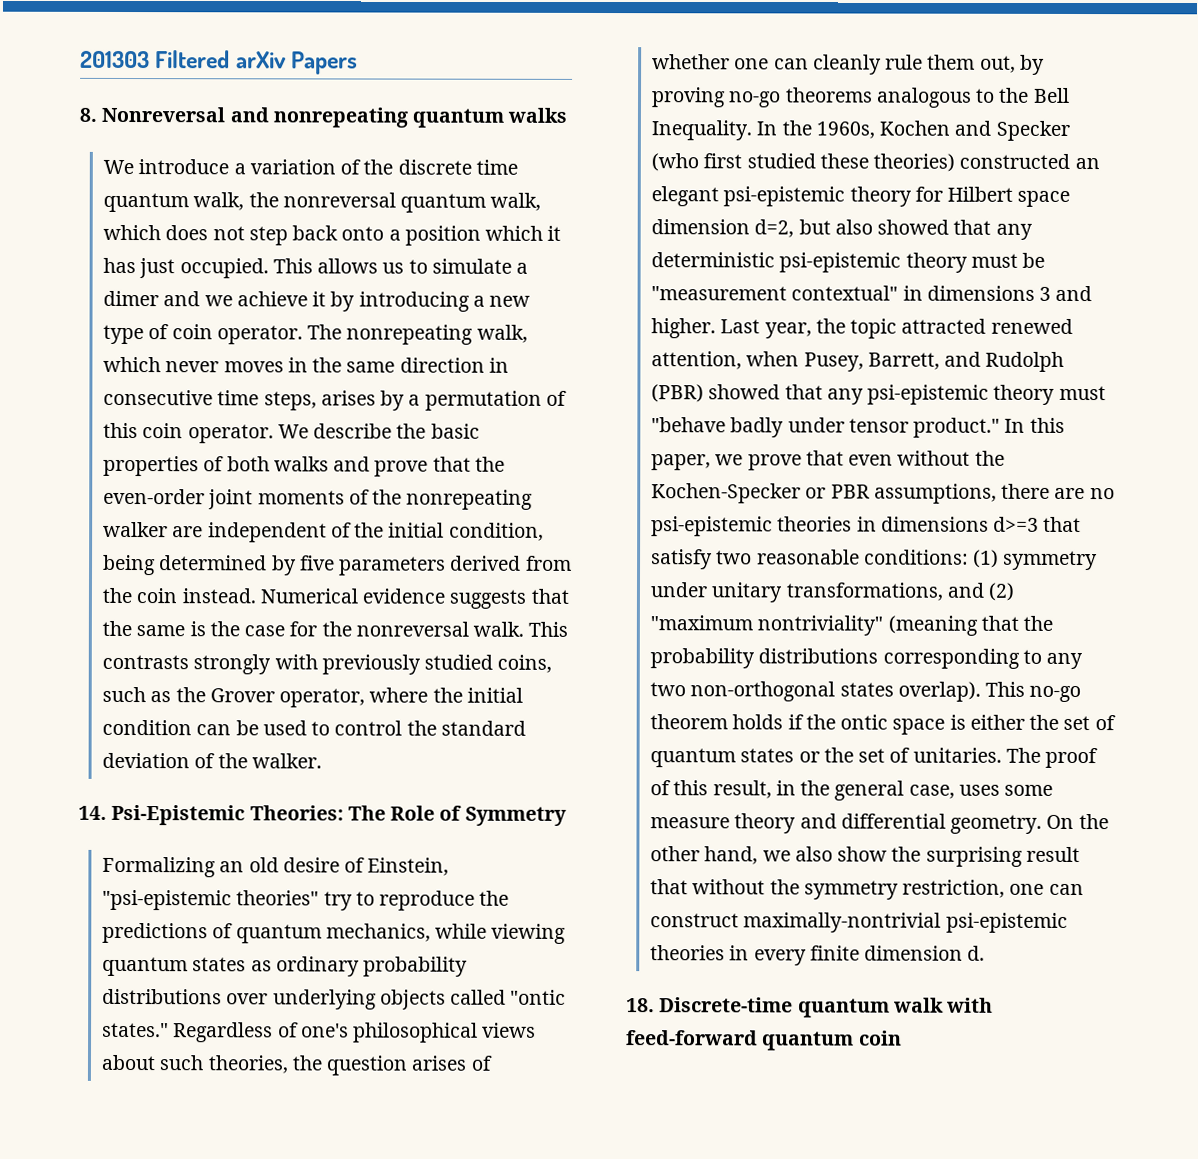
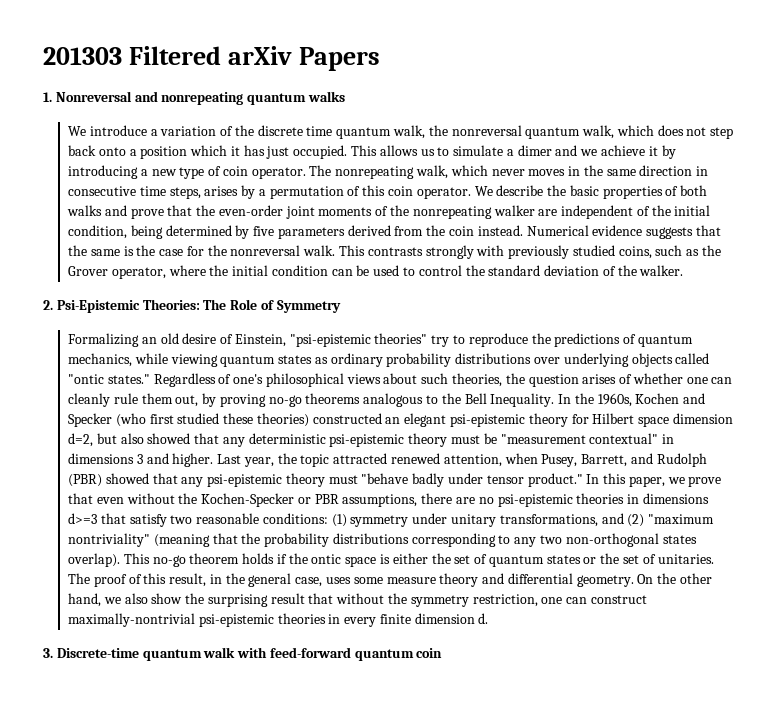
- 8. Nonreversal and nonrepeating quantum walks
+ 1. Nonreversal and nonrepeating quantum walks
- 14. Psi-Epistemic Theories: The Role of Symmetry
+ 2. Psi-Epistemic Theories: The Role of Symmetry
- 18. Discrete-time quantum walk with feed-forward quantum coin
+ 3. Discrete-time quantum walk with feed-forward quantum coin

